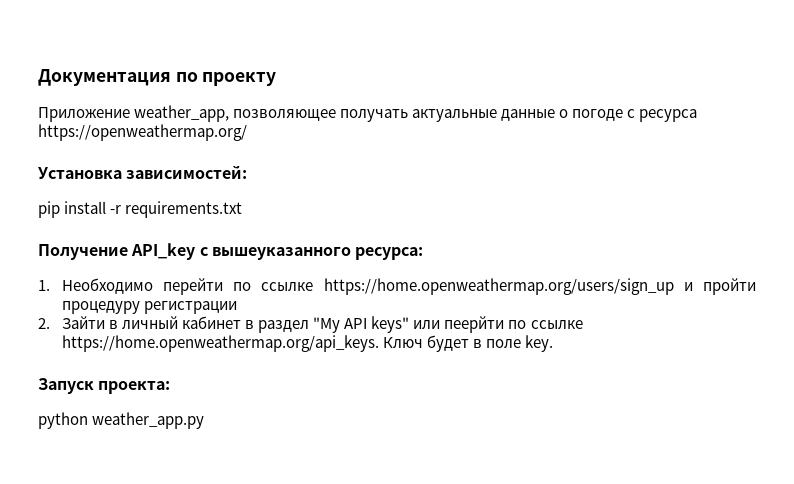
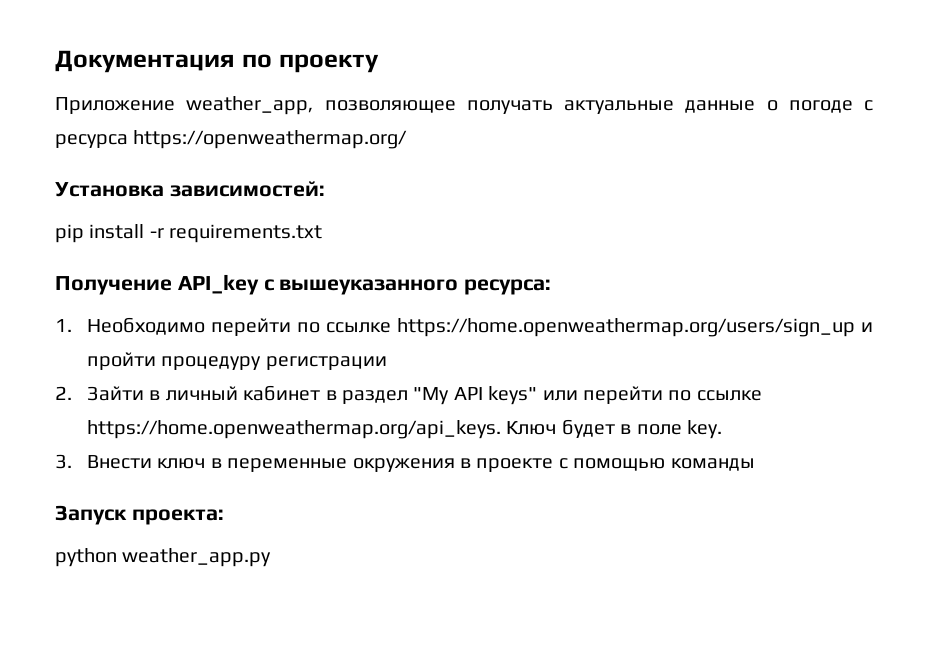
- 2. Зайти в личный кабинет в раздел "My API keys" или пеерйти по ссылке https://home.openweathermap.org/api_keys. Ключ будет в поле key.
+ 2. Зайти в личный кабинет в раздел "My API keys" или перейти по ссылке https://home.openweathermap.org/api_keys. Ключ будет в поле key.
+ 3. Внести ключ в переменные окружения в проекте с помощью команды

